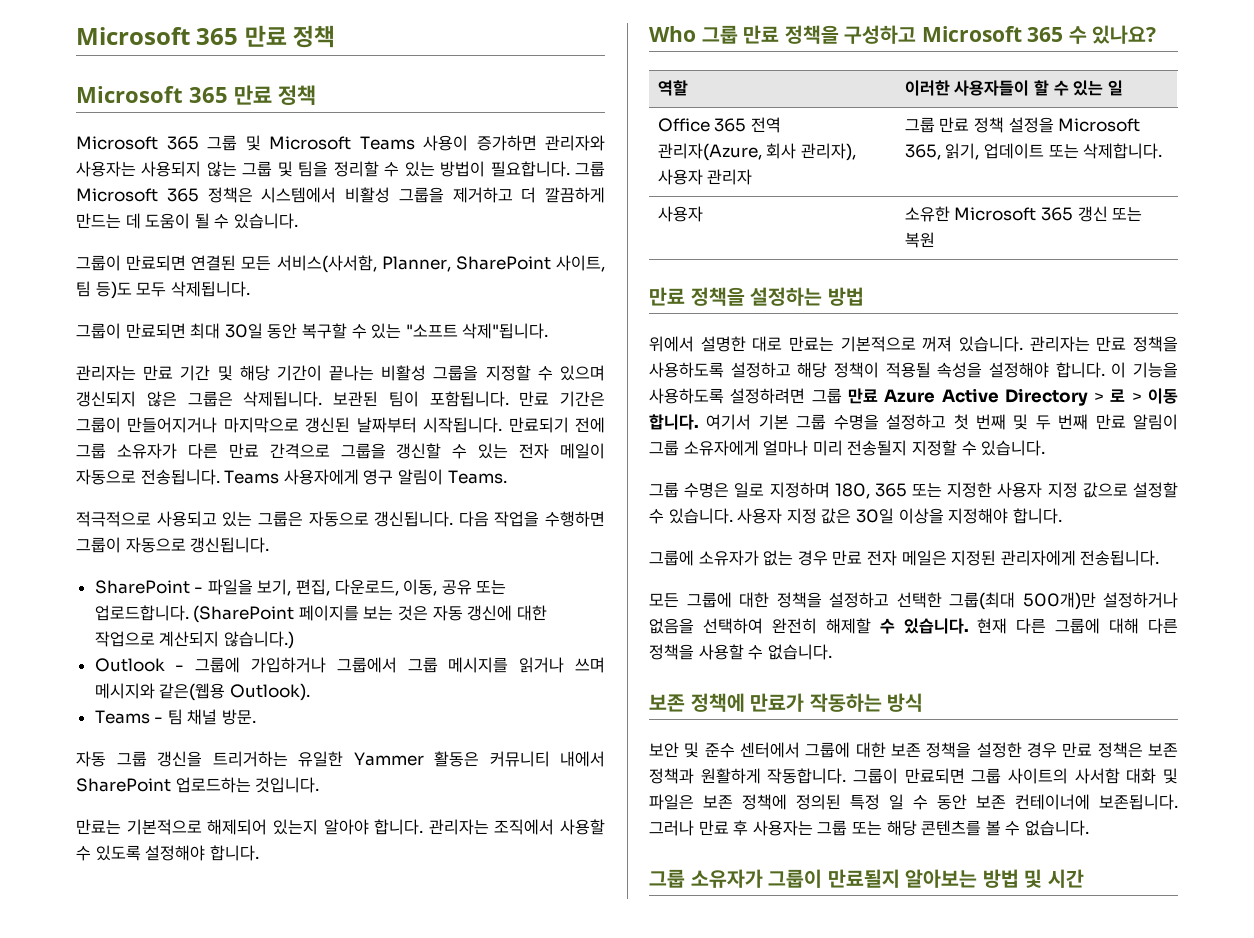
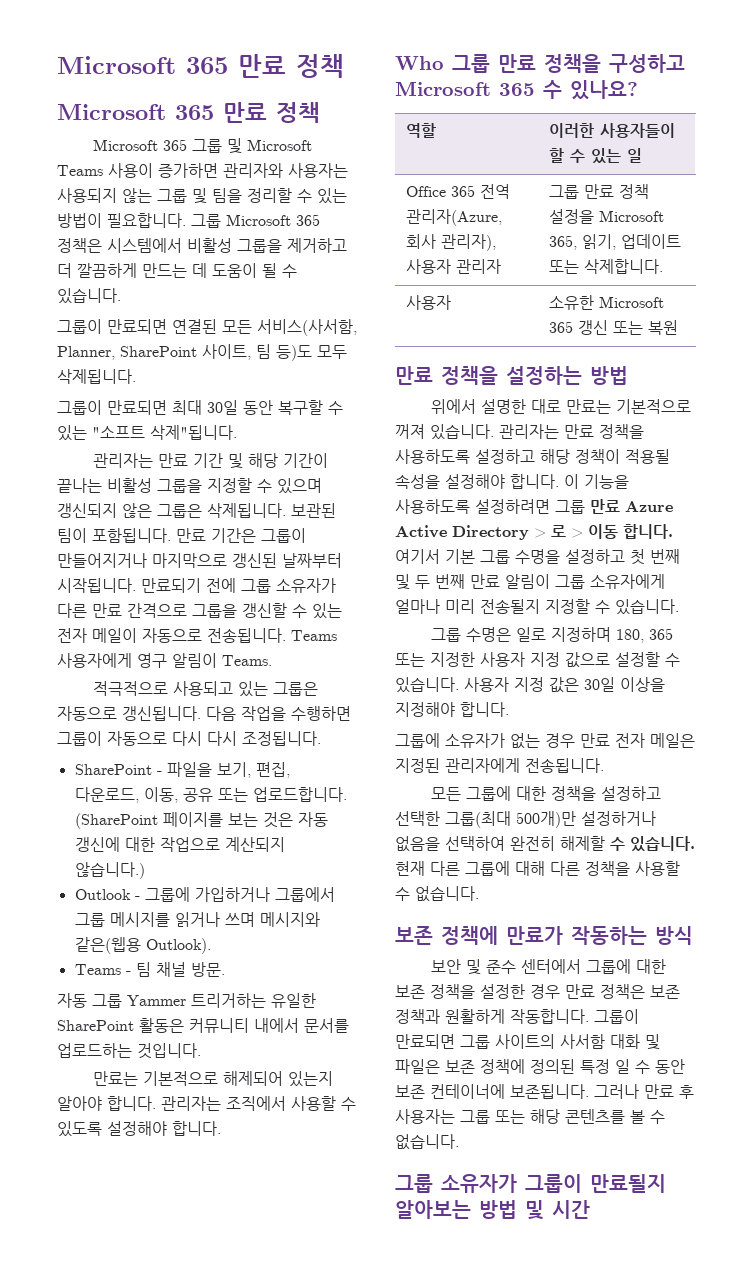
- 다음 작업을 수행하면 그룹이 자동으로 갱신됩니다.
+ 다음 작업을 수행하면 그룹이 자동으로 다시 다시 조정됩니다.
- 자동 그룹 갱신을 트리거하는 유일한 Yammer 활동은 커뮤니티 내에서 SharePoint 업로드하는 것입니다.
+ 자동 그룹 Yammer 트리거하는 유일한 SharePoint 활동은 커뮤니티 내에서 문서를 업로드하는 것입니다.

